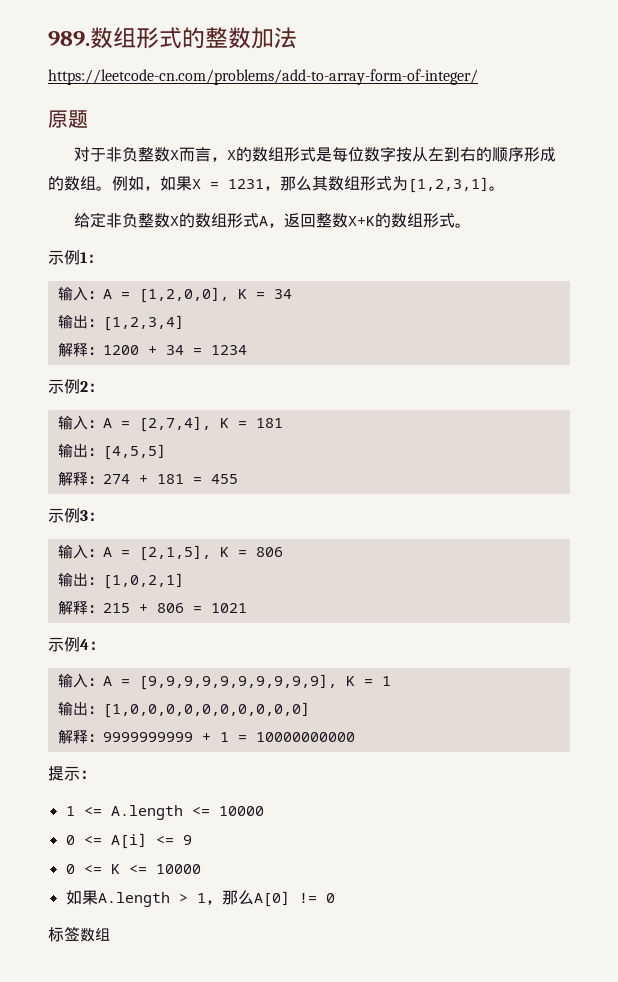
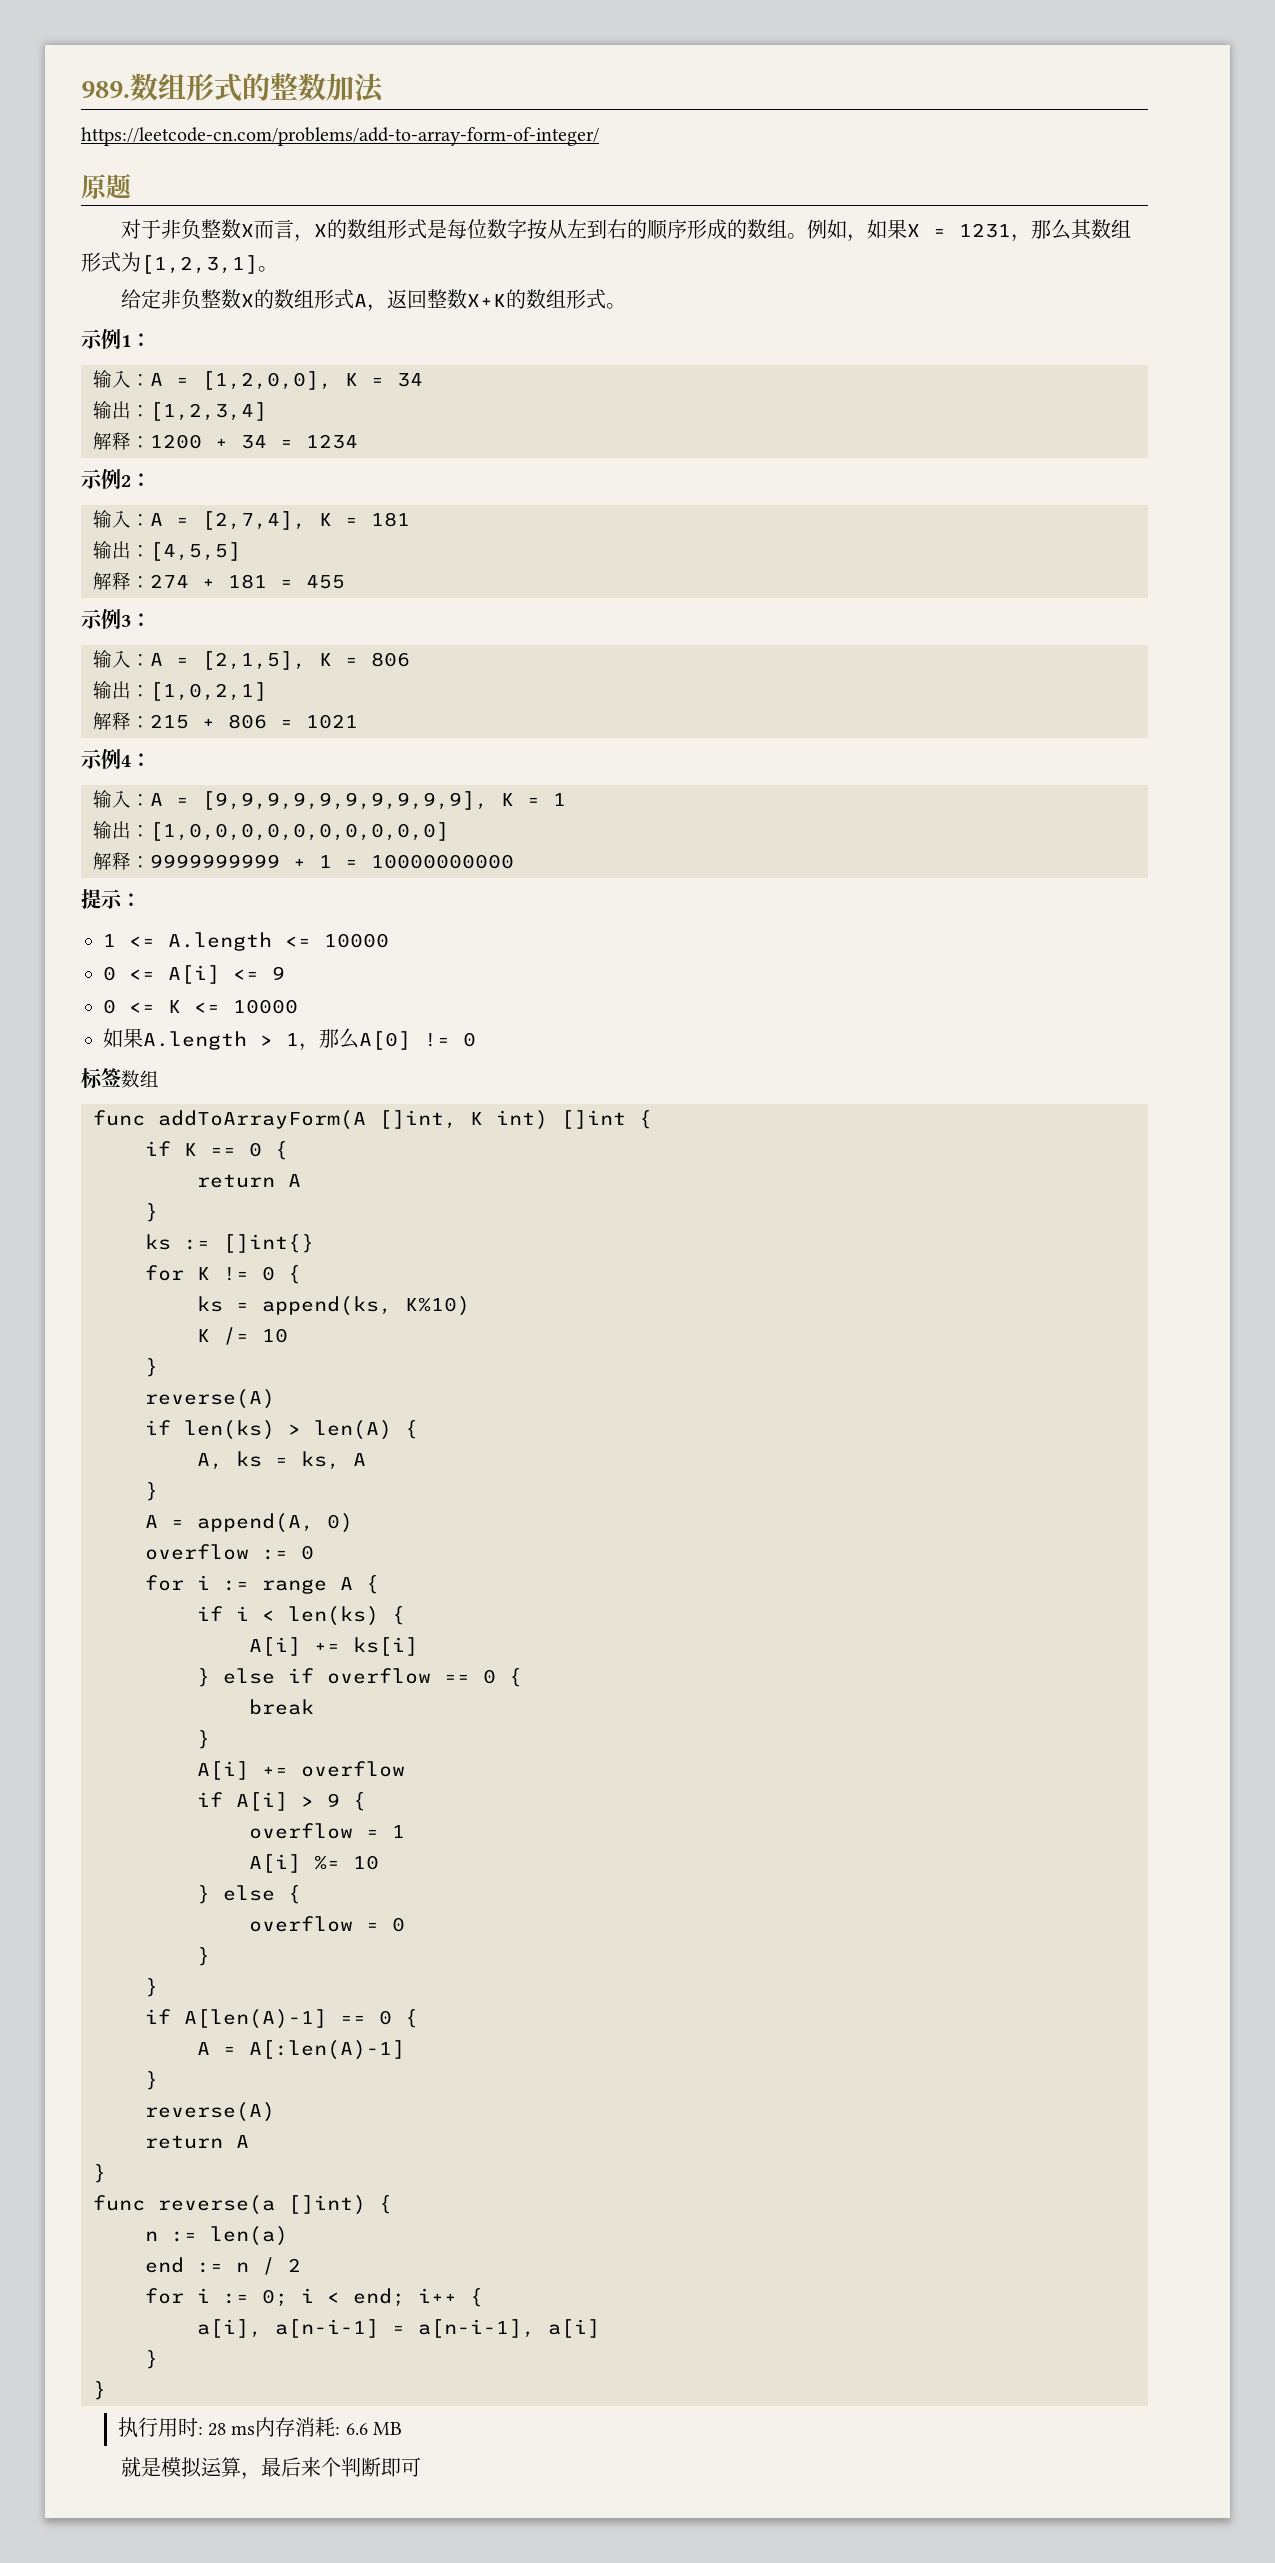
+ func addToArrayForm(A []int, K int) []int {
+ if K == 0 {
+ return A
+ }
+ ks := []int{}
+ for K != 0 {
+ ks = append(ks, K%10)
+ K /= 10
+ }
+ reverse(A)
+ if len(ks) > len(A) {
+ A, ks = ks, A
+ }
+ A = append(A, 0)
+ overflow := 0
+ for i := range A {
+ if i < len(ks) {
+ A[i] += ks[i]
+ } else if overflow == 0 {
+ break
+ }
+ A[i] += overflow
+ if A[i] > 9 {
+ overflow = 1
+ A[i] %= 10
+ } else {
+ overflow = 0
+ }
+ }
+ if A[len(A)-1] == 0 {
+ A = A[:len(A)-1]
+ }
+ reverse(A)
+ return A
+ }
+ func reverse(a []int) {
+ n := len(a)
+ end := n / 2
+ for i := 0; i < end; i++ {
+ a[i], a[n-i-1] = a[n-i-1], a[i]
+ }
+ }
+ 执行用时: 28 ms内存消耗: 6.6 MB
+ 就是模拟运算，最后来个判断即可

